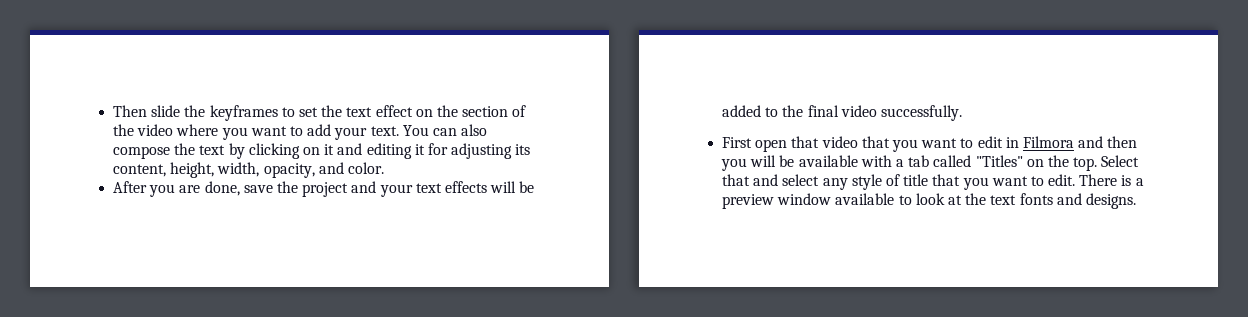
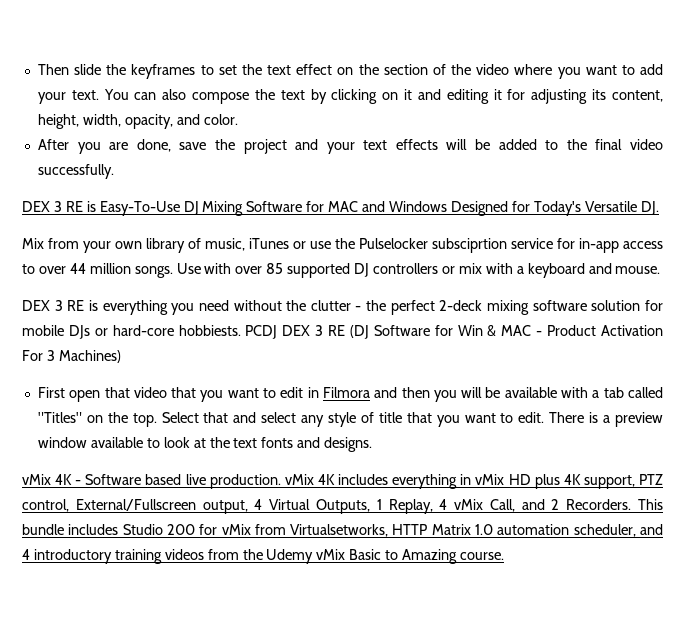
+ DEX 3 RE is Easy-To-Use DJ Mixing Software for MAC and Windows Designed for Today's Versatile DJ.
+ Mix from your own library of music, iTunes or use the Pulselocker subsciprtion service for in-app access to over 44 million songs. Use with over 85 supported DJ controllers or mix with a keyboard and mouse.
+ DEX 3 RE is everything you need without the clutter - the perfect 2-deck mixing software solution for mobile DJs or hard-core hobbiests. PCDJ DEX 3 RE (DJ Software for Win & MAC - Product Activation For 3 Machines)
+ vMix 4K - Software based live production. vMix 4K includes everything in vMix HD plus 4K support, PTZ control, External/Fullscreen output, 4 Virtual Outputs, 1 Replay, 4 vMix Call, and 2 Recorders. This bundle includes Studio 200 for vMix from Virtualsetworks, HTTP Matrix 1.0 automation scheduler, and 4 introductory training videos from the Udemy vMix Basic to Amazing course.

